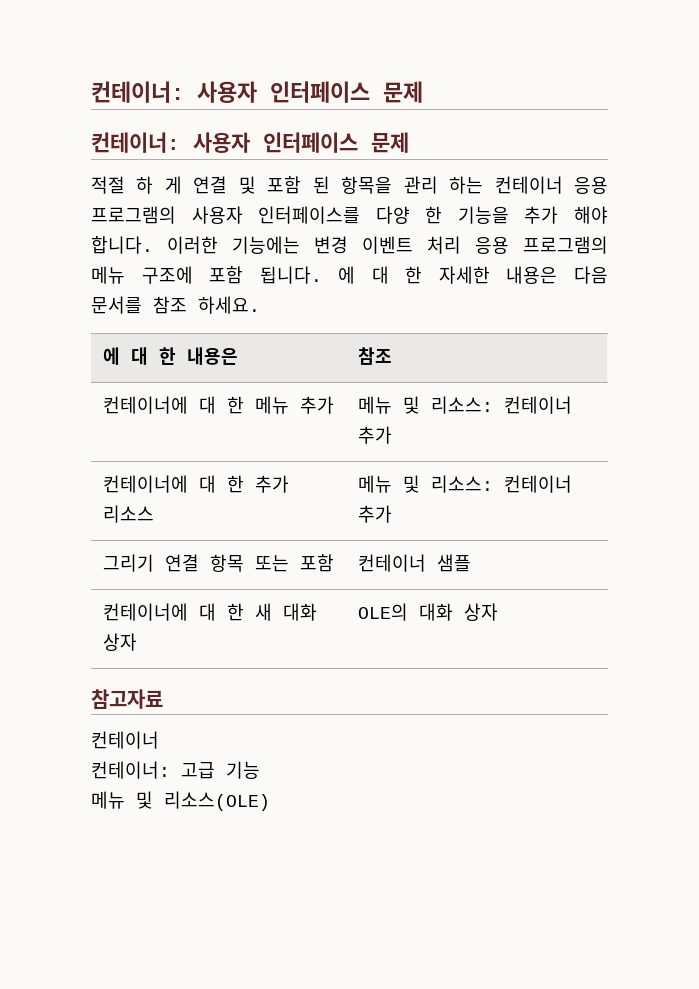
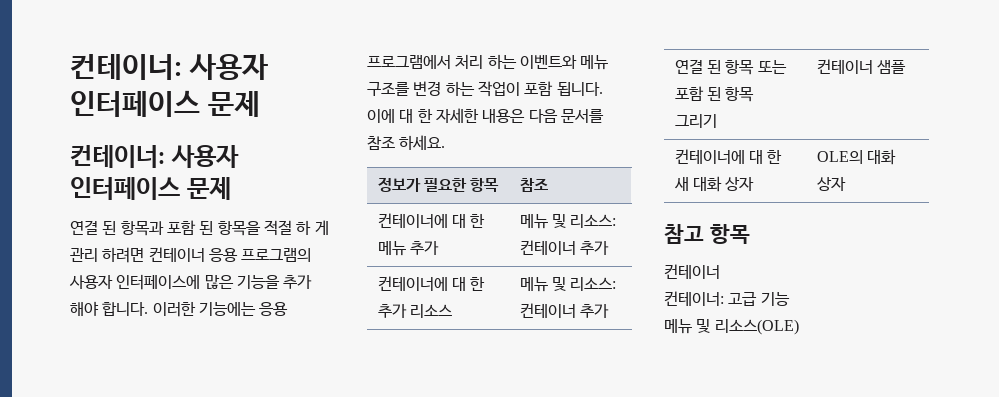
- 적절 하 게 연결 및 포함 된 항목을 관리 하는 컨테이너 응용 프로그램의 사용자 인터페이스를 다양 한 기능을 추가 해야 합니다.
+ 연결 된 항목과 포함 된 항목을 적절 하 게 관리 하려면 컨테이너 응용 프로그램의 사용자 인터페이스에 많은 기능을 추가 해야 합니다.
- 이러한 기능에는 변경 이벤트 처리 응용 프로그램의 메뉴 구조에 포함 됩니다.
+ 이러한 기능에는 응용 프로그램에서 처리 하는 이벤트와 메뉴 구조를 변경 하는 작업이 포함 됩니다.
- 에 대 한 자세한 내용은 다음 문서를 참조 하세요.
+ 이에 대 한 자세한 내용은 다음 문서를 참조 하세요.
- 에 대 한 내용은 | 참조
+ 정보가 필요한 항목 | 참조
- 그리기 연결 항목 또는 포함 | 컨테이너 샘플
+ 연결 된 항목 또는 포함 된 항목 그리기 | 컨테이너 샘플
- 참고자료
+ 참고 항목

